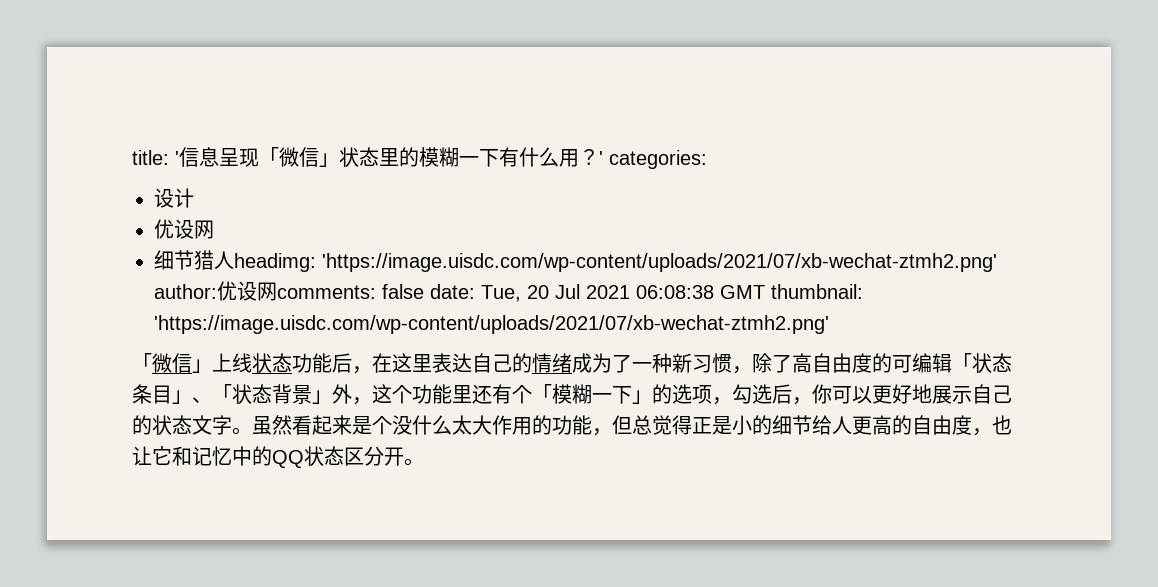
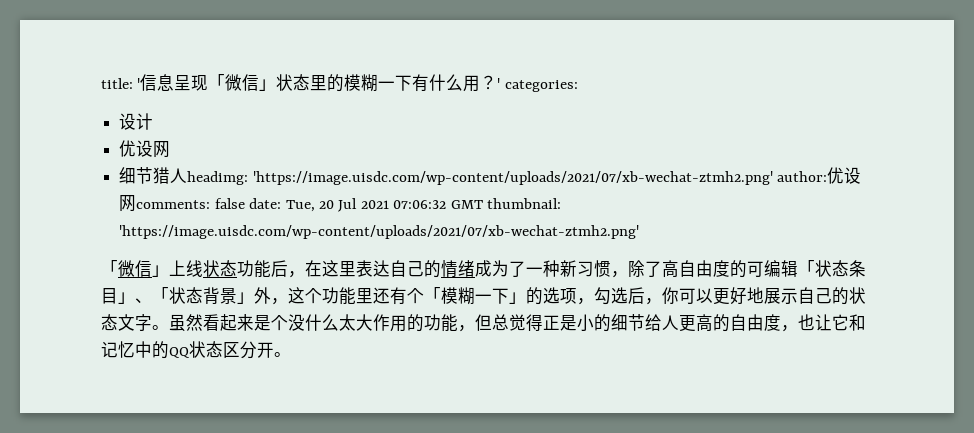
- 细节猎人headimg: 'https://image.uisdc.com/wp-content/uploads/2021/07/xb-wechat-ztmh2.png' author:优设网comments: false date: Tue, 20 Jul 2021 06:08:38 GMT thumbnail: 'https://image.uisdc.com/wp-content/uploads/2021/07/xb-wechat-ztmh2.png'
+ 细节猎人headimg: 'https://image.uisdc.com/wp-content/uploads/2021/07/xb-wechat-ztmh2.png' author:优设网comments: false date: Tue, 20 Jul 2021 07:06:32 GMT thumbnail: 'https://image.uisdc.com/wp-content/uploads/2021/07/xb-wechat-ztmh2.png'

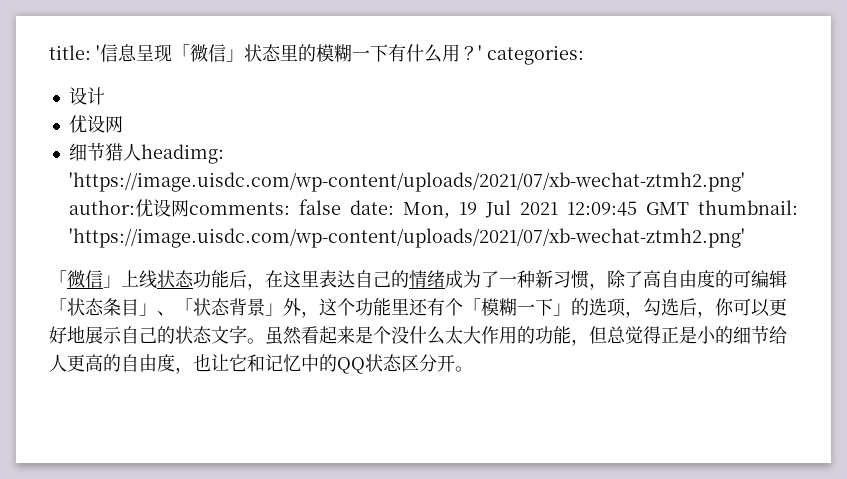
- 细节猎人headimg: 'https://image.uisdc.com/wp-content/uploads/2021/07/xb-wechat-ztmh2.png' author:优设网comments: false date: Tue, 20 Jul 2021 07:06:32 GMT thumbnail: 'https://image.uisdc.com/wp-content/uploads/2021/07/xb-wechat-ztmh2.png'
+ 细节猎人headimg: 'https://image.uisdc.com/wp-content/uploads/2021/07/xb-wechat-ztmh2.png' author:优设网comments: false date: Mon, 19 Jul 2021 12:09:45 GMT thumbnail: 'https://image.uisdc.com/wp-content/uploads/2021/07/xb-wechat-ztmh2.png'

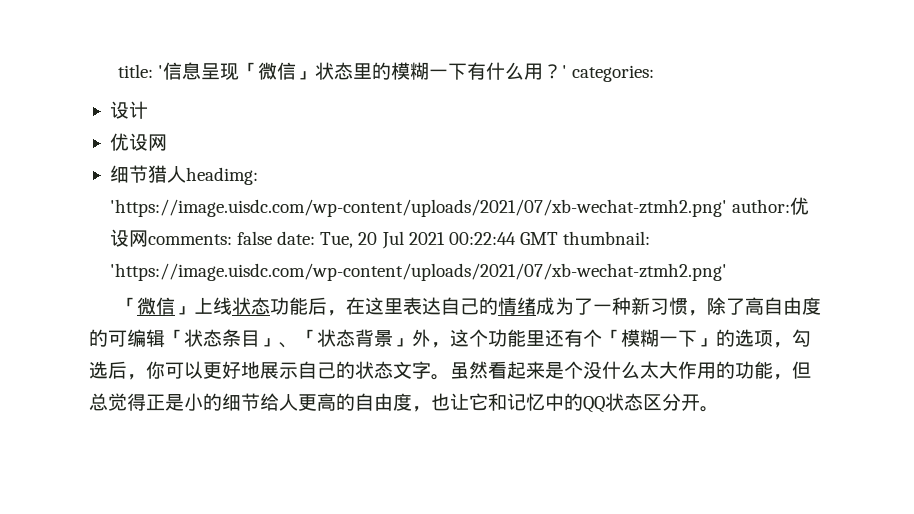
- 细节猎人headimg: 'https://image.uisdc.com/wp-content/uploads/2021/07/xb-wechat-ztmh2.png' author:优设网comments: false date: Mon, 19 Jul 2021 12:09:45 GMT thumbnail: 'https://image.uisdc.com/wp-content/uploads/2021/07/xb-wechat-ztmh2.png'
+ 细节猎人headimg: 'https://image.uisdc.com/wp-content/uploads/2021/07/xb-wechat-ztmh2.png' author:优设网comments: false date: Tue, 20 Jul 2021 00:22:44 GMT thumbnail: 'https://image.uisdc.com/wp-content/uploads/2021/07/xb-wechat-ztmh2.png'

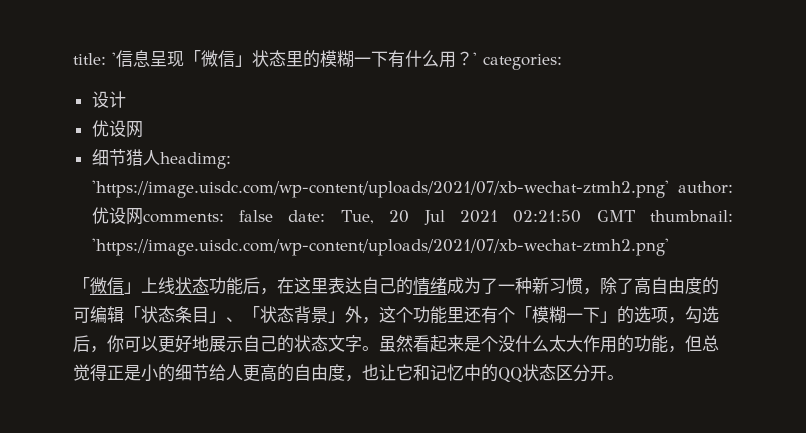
- 细节猎人headimg: 'https://image.uisdc.com/wp-content/uploads/2021/07/xb-wechat-ztmh2.png' author:优设网comments: false date: Tue, 20 Jul 2021 00:22:44 GMT thumbnail: 'https://image.uisdc.com/wp-content/uploads/2021/07/xb-wechat-ztmh2.png'
+ 细节猎人headimg: 'https://image.uisdc.com/wp-content/uploads/2021/07/xb-wechat-ztmh2.png' author:优设网comments: false date: Tue, 20 Jul 2021 02:21:50 GMT thumbnail: 'https://image.uisdc.com/wp-content/uploads/2021/07/xb-wechat-ztmh2.png'

